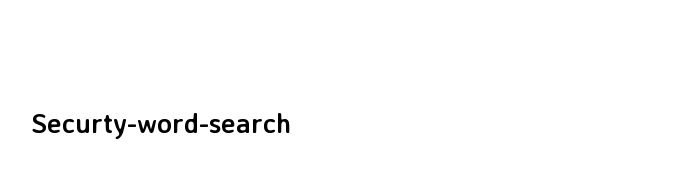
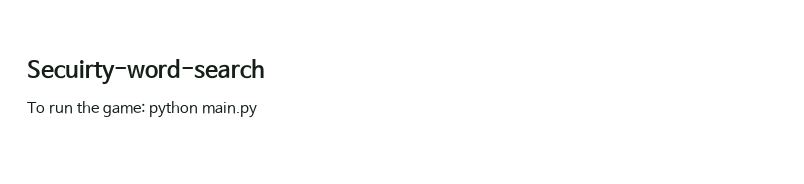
- Securty-word-search
+ Secuirty-word-search
+ To run the game: python main.py

